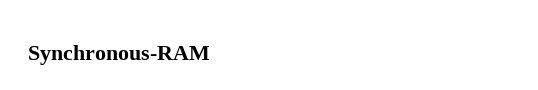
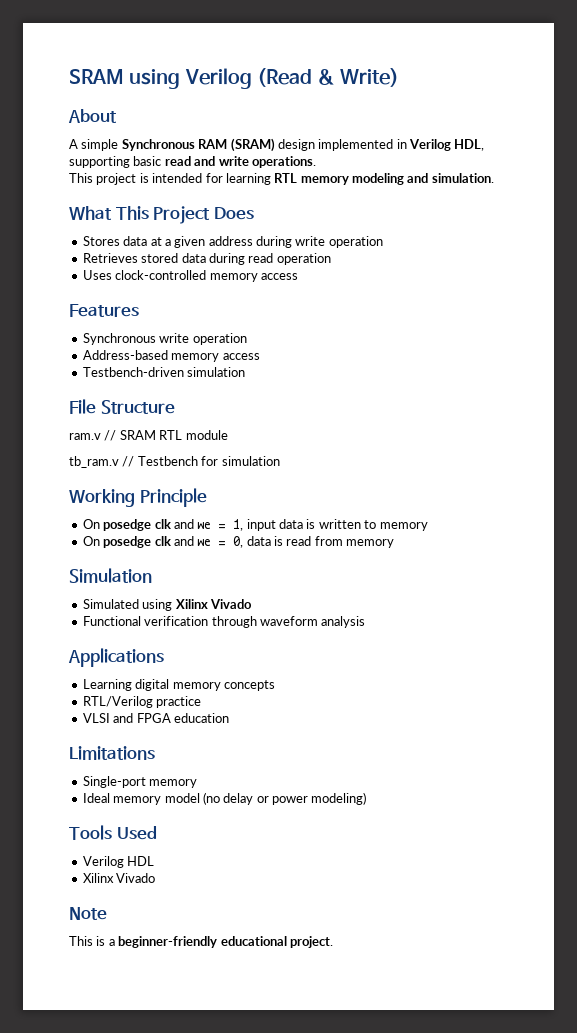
- Synchronous-RAM
+ SRAM using Verilog (Read & Write)
+ About
+ A simple Synchronous RAM (SRAM) design implemented in Verilog HDL, supporting basic read and write operations.
+ This project is intended for learning RTL memory modeling and simulation.
+ What This Project Does
+ Stores data at a given address during write operation
+ Retrieves stored data during read operation
+ Uses clock-controlled memory access
+ Features
+ Synchronous write operation
+ Address-based memory access
+ Testbench-driven simulation
+ File Structure
+ ram.v // SRAM RTL module
+ tb_ram.v // Testbench for simulation
+ Working Principle
+ On posedge clk and we = 1, input data is written to memory
+ On posedge clk and we = 0, data is read from memory
+ Simulation
+ Simulated using Xilinx Vivado
+ Functional verification through waveform analysis
+ Applications
+ Learning digital memory concepts
+ RTL/Verilog practice
+ VLSI and FPGA education
+ Limitations
+ Single-port memory
+ Ideal memory model (no delay or power modeling)
+ Tools Used
+ Verilog HDL
+ Xilinx Vivado
+ Note
+ This is a beginner-friendly educational project.

